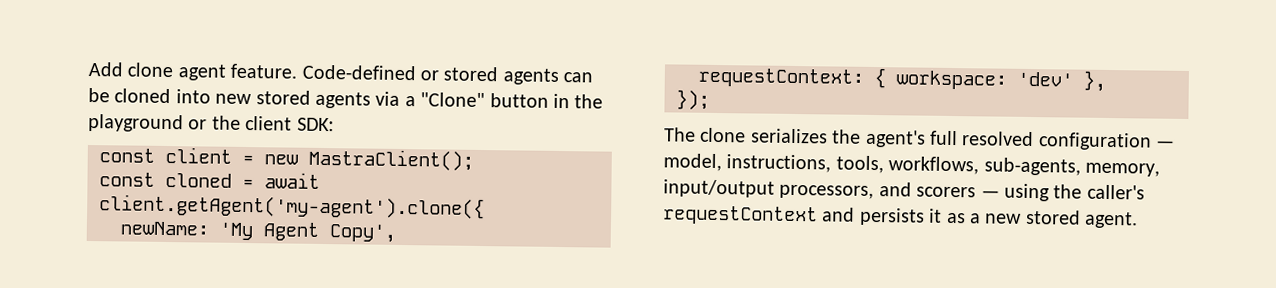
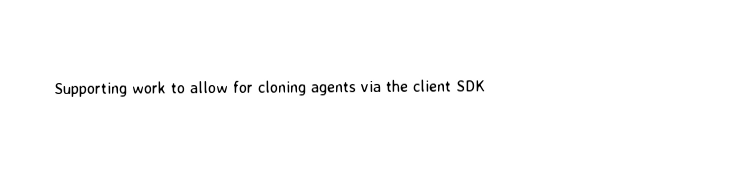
- Add clone agent feature. Code-defined or stored agents can be cloned into new stored agents via a "Clone" button in the playground or the client SDK:
- const client = new MastraClient();
- const cloned = await client.getAgent('my-agent').clone({
- newName: 'My Agent Copy',
- requestContext: { workspace: 'dev' },
- });
- The clone serializes the agent's full resolved configuration — model, instructions, tools, workflows, sub-agents, memory, input/output processors, and scorers — using the caller's requestContext and persists it as a new stored agent.
+ Supporting work to allow for cloning agents via the client SDK

